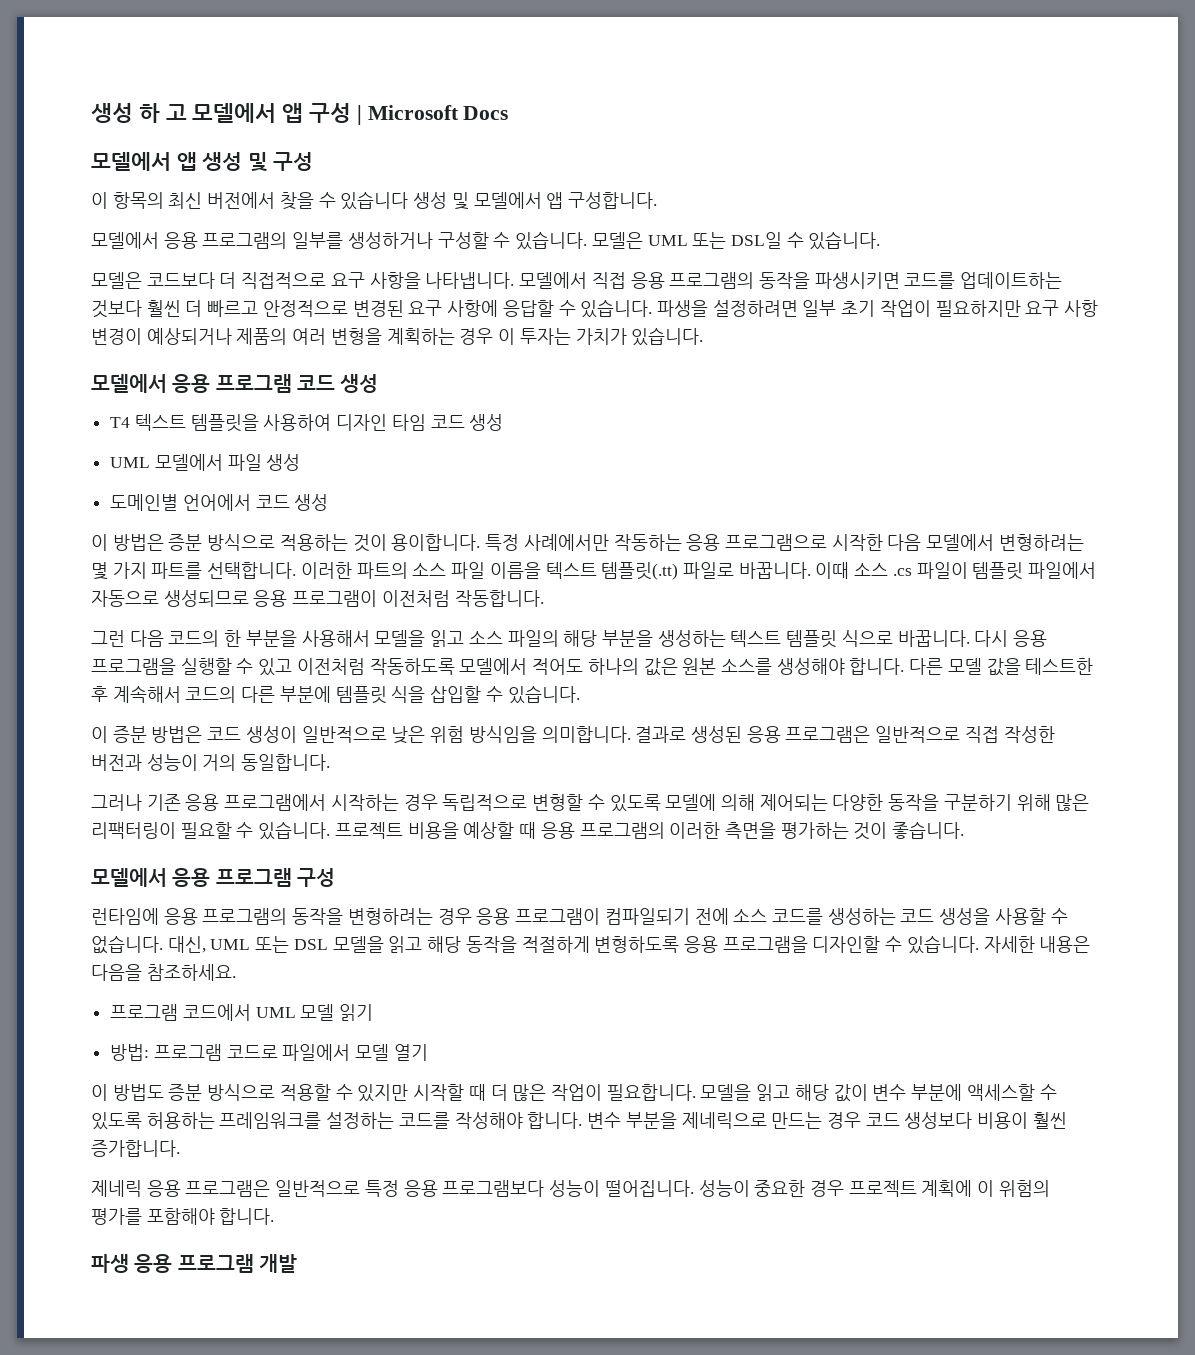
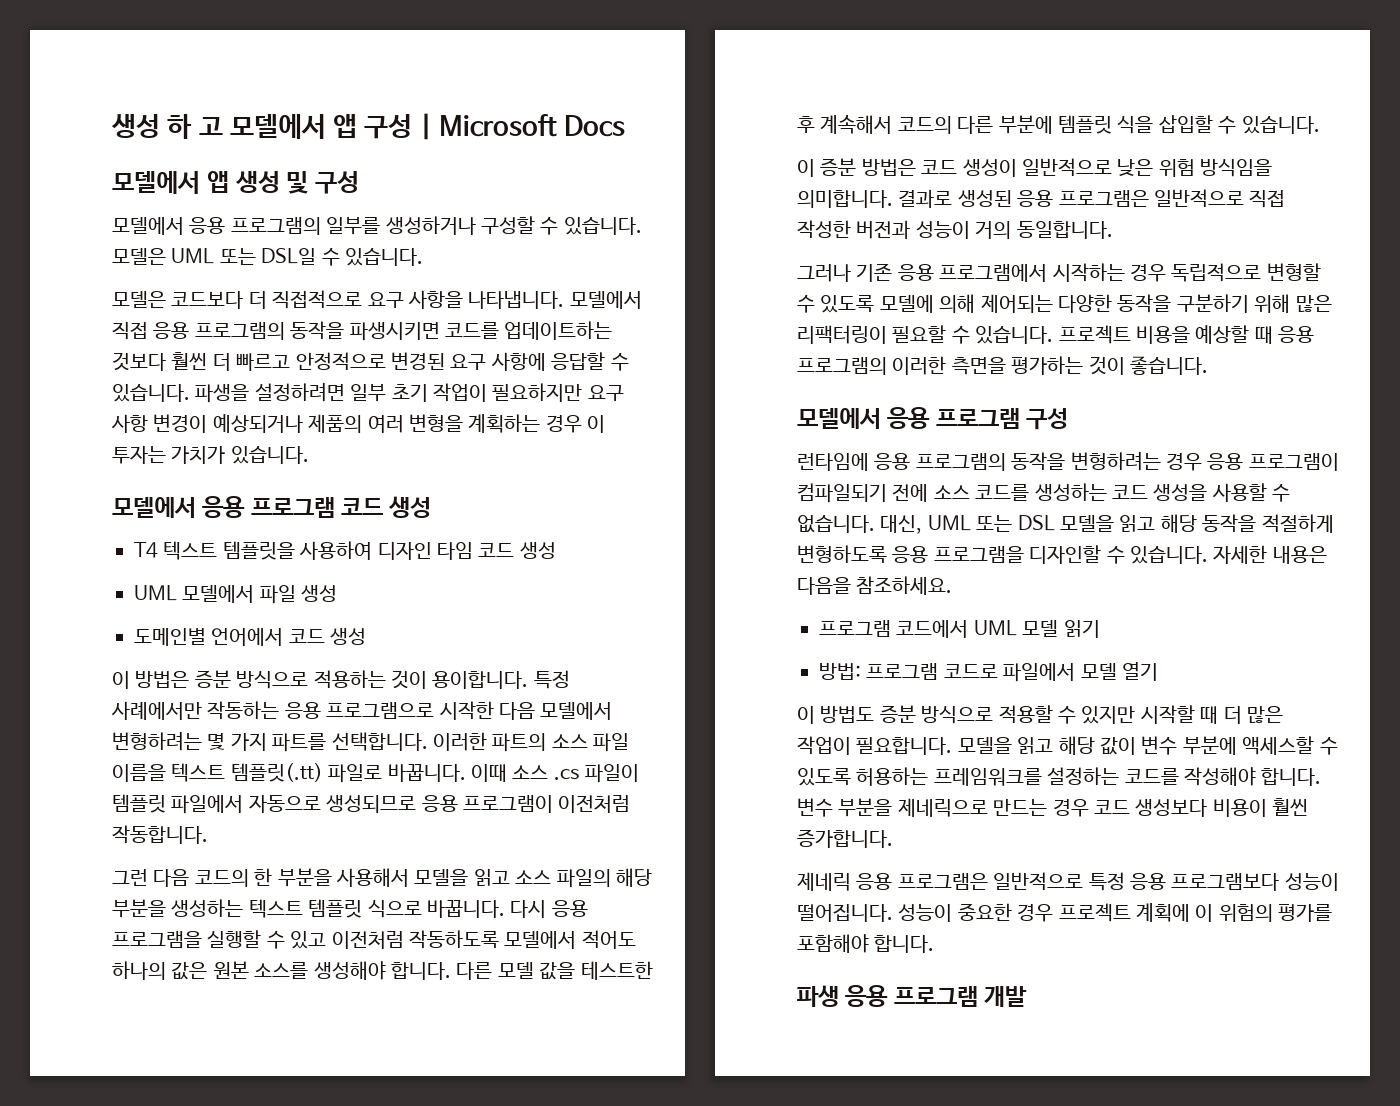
- 이 항목의 최신 버전에서 찾을 수 있습니다 생성 및 모델에서 앱 구성합니다.

